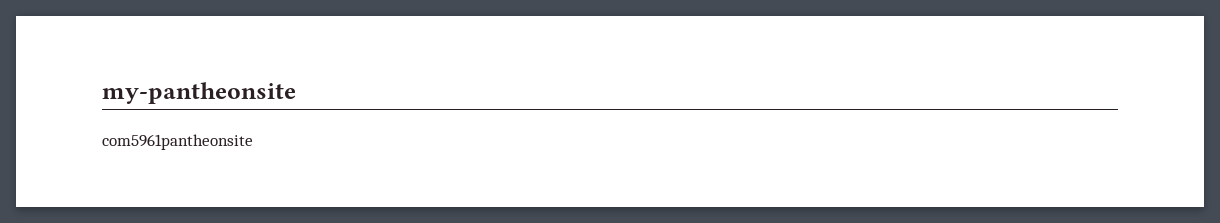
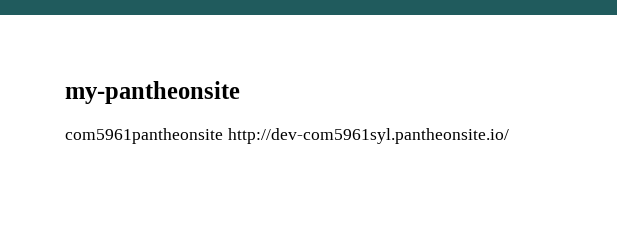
- com5961pantheonsite
+ com5961pantheonsite http://dev-com5961syl.pantheonsite.io/

